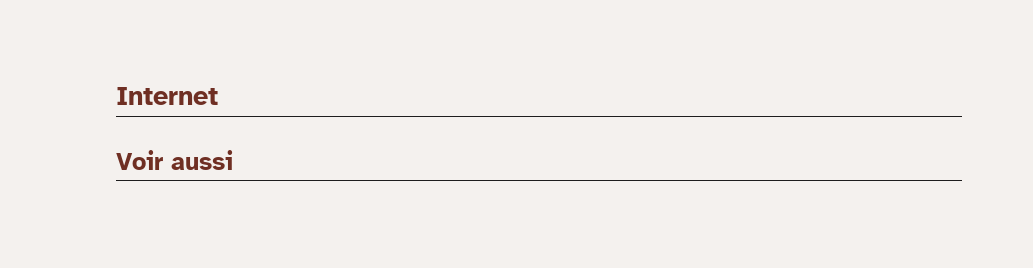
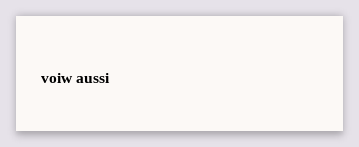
- Internet
- Voir aussi
+ voiw aussi

